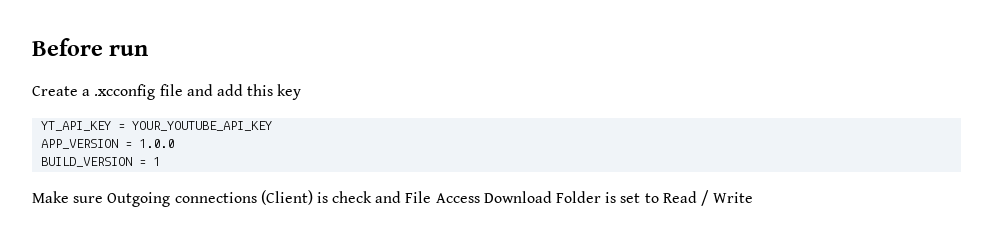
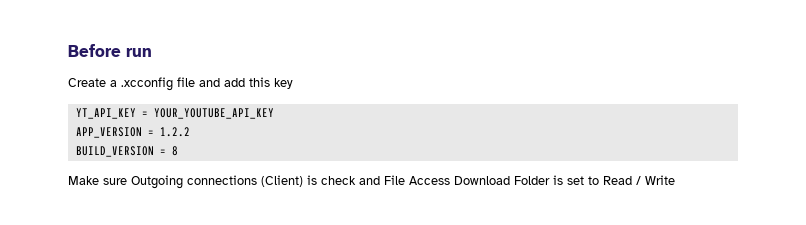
- APP_VERSION = 1.0.0
+ APP_VERSION = 1.2.2
- BUILD_VERSION = 1
+ BUILD_VERSION = 8

